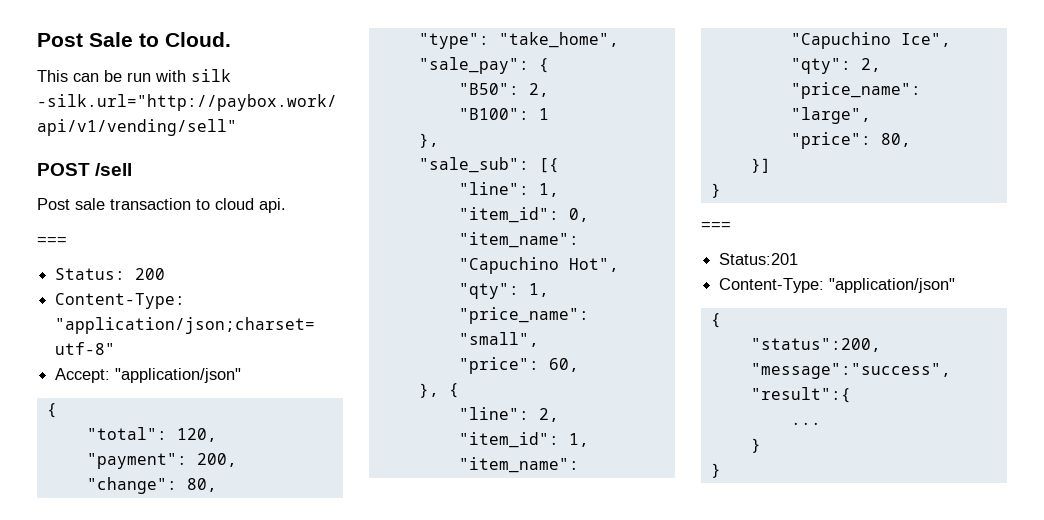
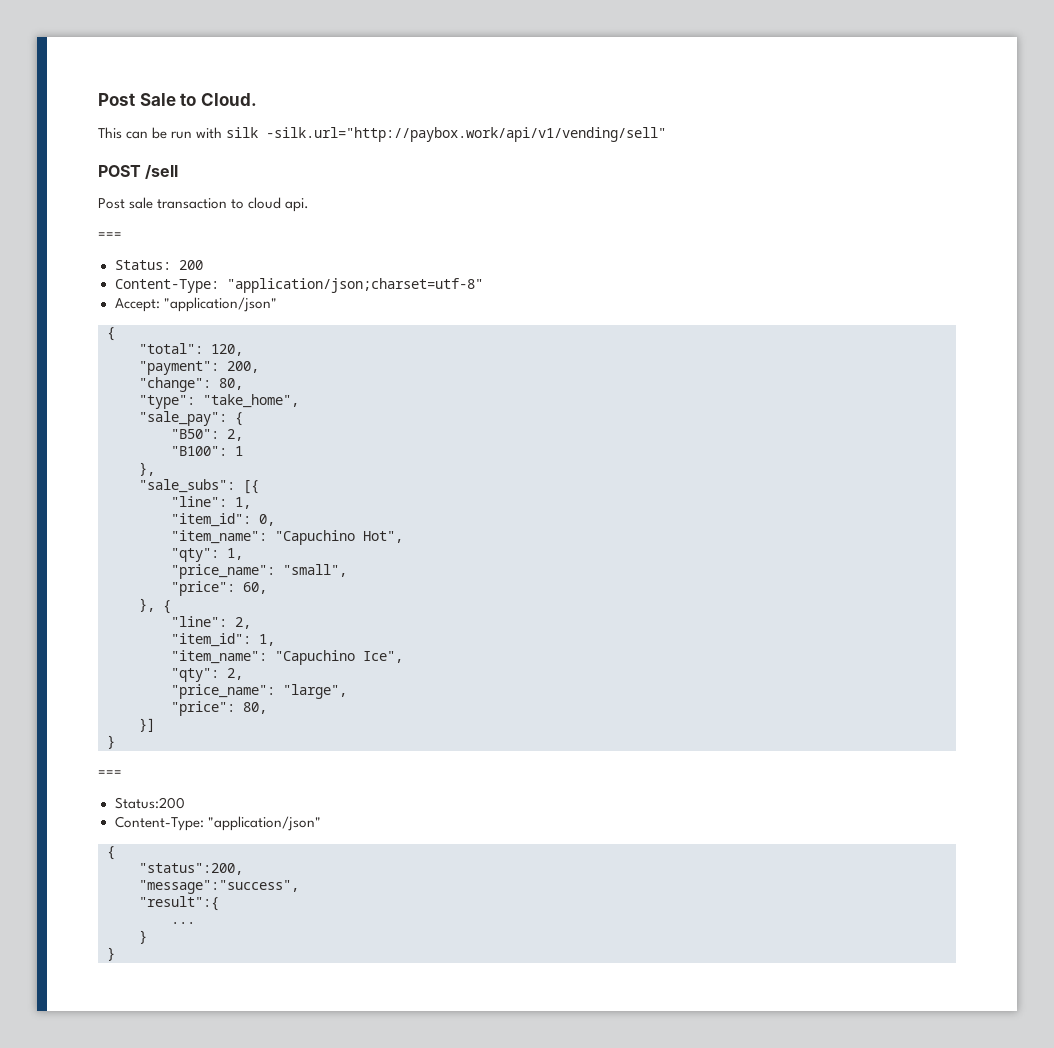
- "sale_sub": [{
+ "sale_subs": [{
- Status:201
+ Status:200

